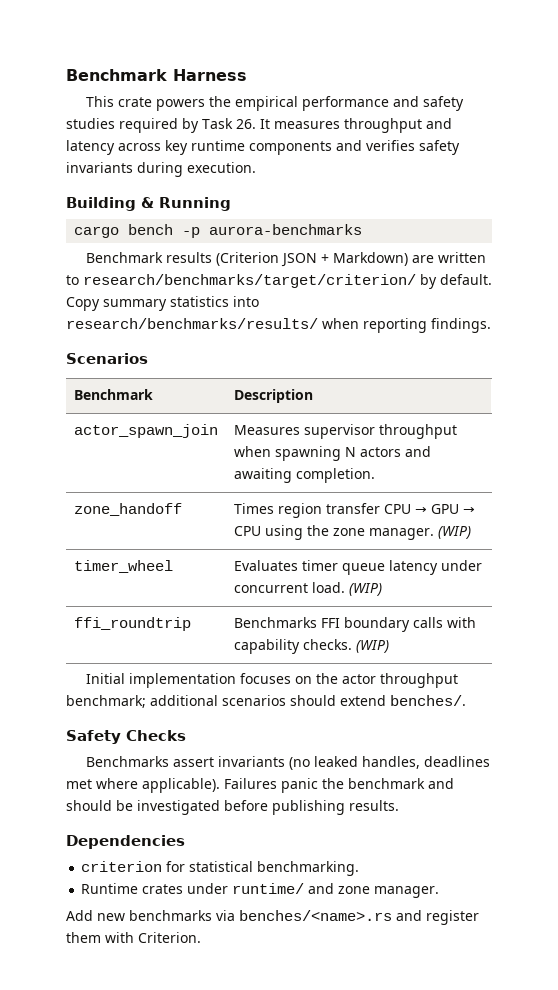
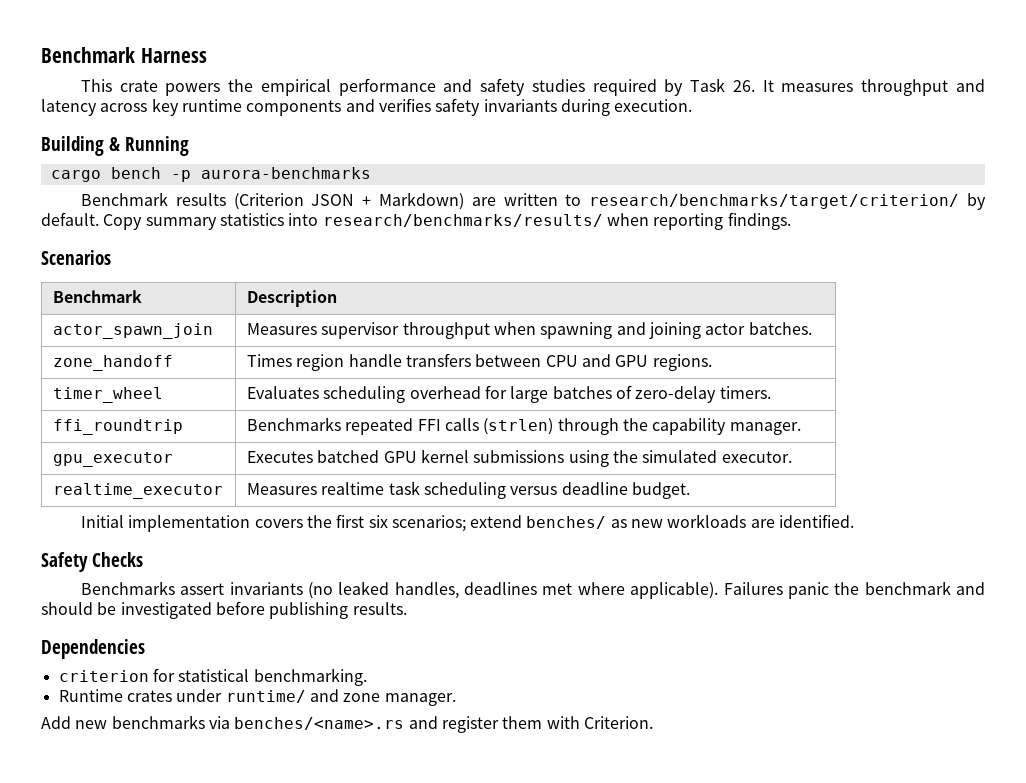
- actor_spawn_join | Measures supervisor throughput when spawning N actors and awaiting completion.
- zone_handoff | Times region transfer CPU → GPU → CPU using the zone manager. (WIP)
- timer_wheel | Evaluates timer queue latency under concurrent load. (WIP)
- ffi_roundtrip | Benchmarks FFI boundary calls with capability checks. (WIP)
- Initial implementation focuses on the actor throughput benchmark; additional scenarios should extend benches/.
+ actor_spawn_join | Measures supervisor throughput when spawning and joining actor batches.
+ zone_handoff | Times region handle transfers between CPU and GPU regions.
+ timer_wheel | Evaluates scheduling overhead for large batches of zero-delay timers.
+ ffi_roundtrip | Benchmarks repeated FFI calls (strlen) through the capability manager.
+ gpu_executor | Executes batched GPU kernel submissions using the simulated executor.
+ realtime_executor | Measures realtime task scheduling versus deadline budget.
+ Initial implementation covers the first six scenarios; extend benches/ as new workloads are identified.

